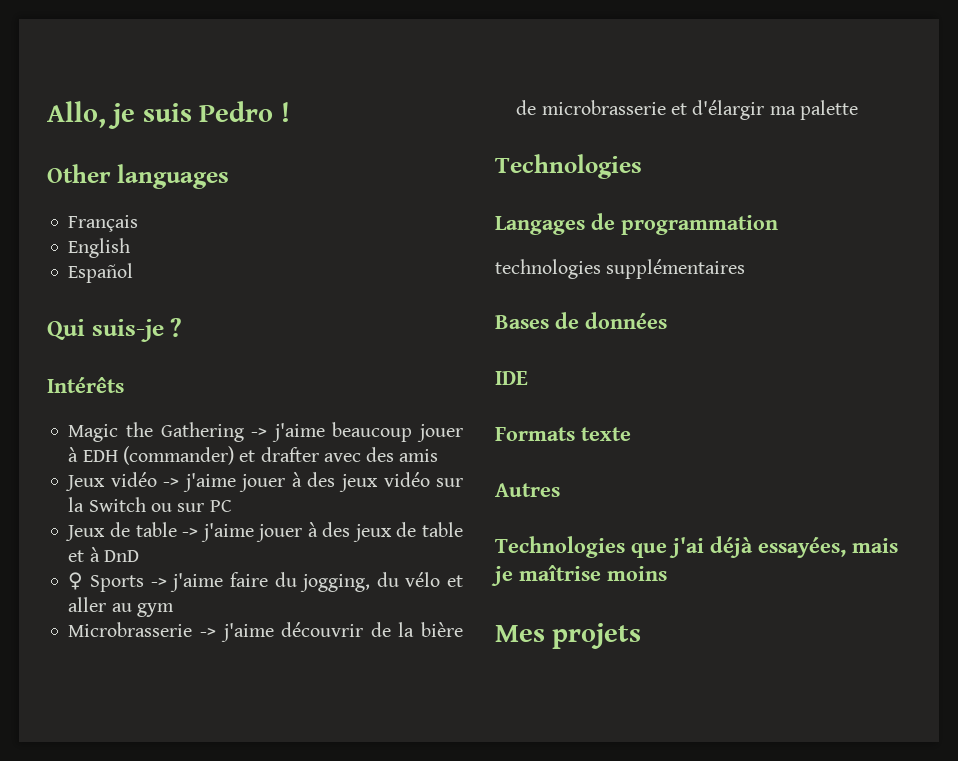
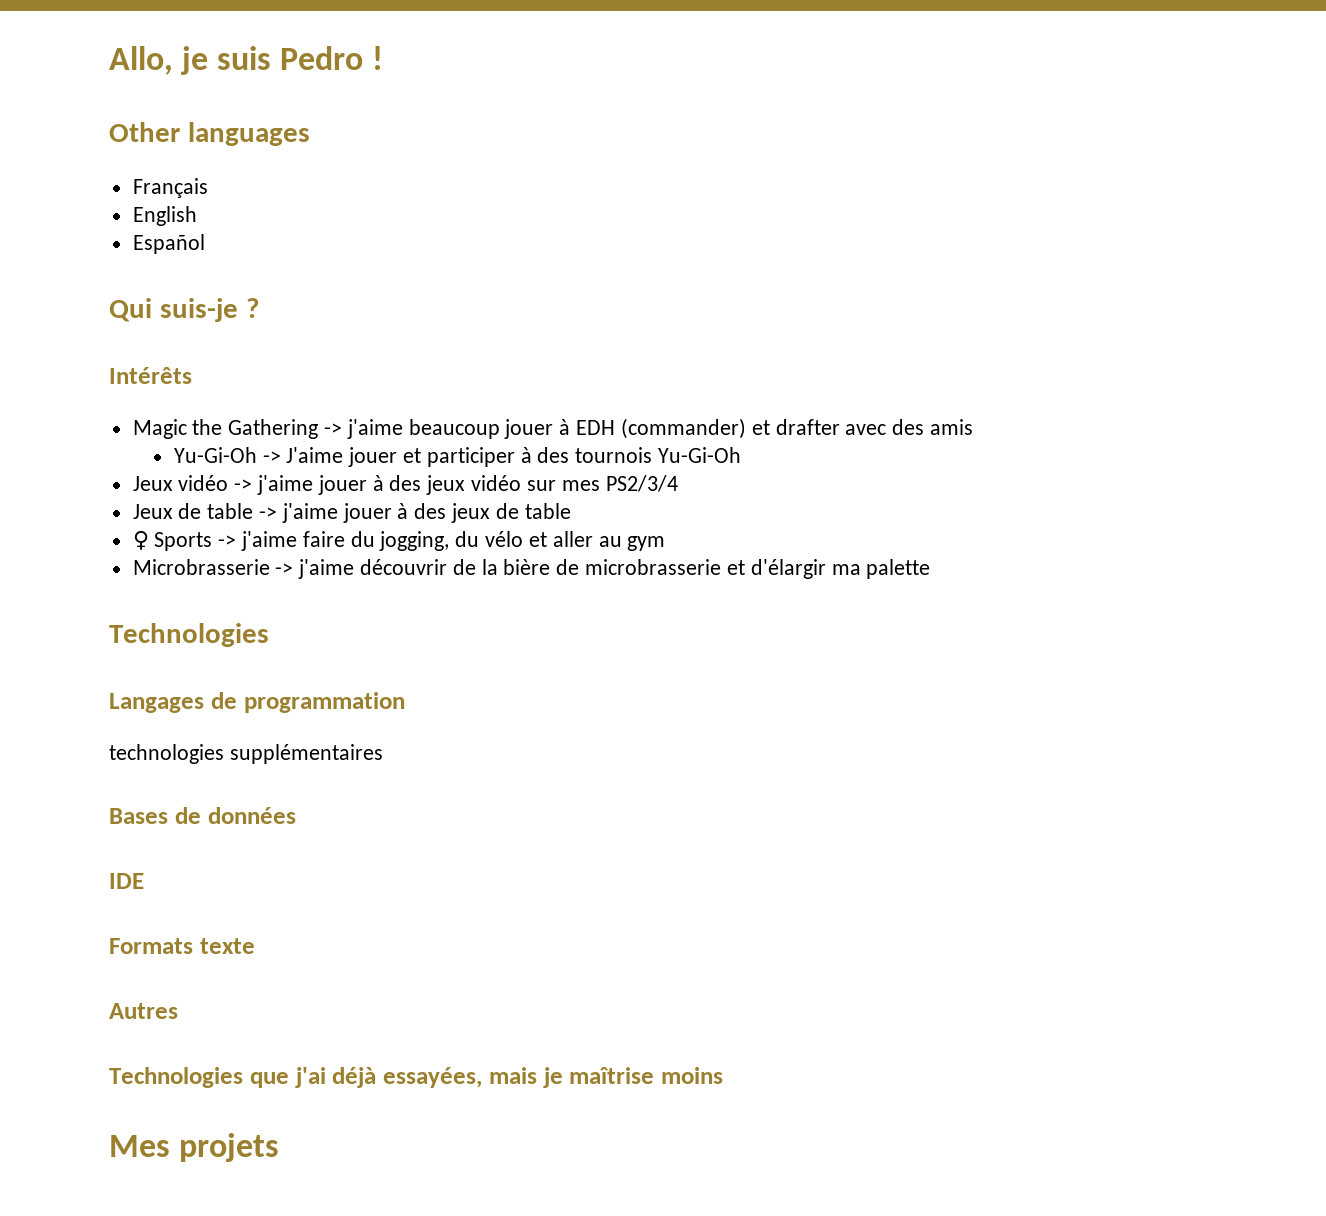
+ Yu-Gi-Oh -> J'aime jouer et participer à des tournois Yu-Gi-Oh
- Jeux vidéo -> j'aime jouer à des jeux vidéo sur la Switch ou sur PC
+ Jeux vidéo -> j'aime jouer à des jeux vidéo sur mes PS2/3/4
- Jeux de table -> j'aime jouer à des jeux de table et à DnD
+ Jeux de table -> j'aime jouer à des jeux de table

